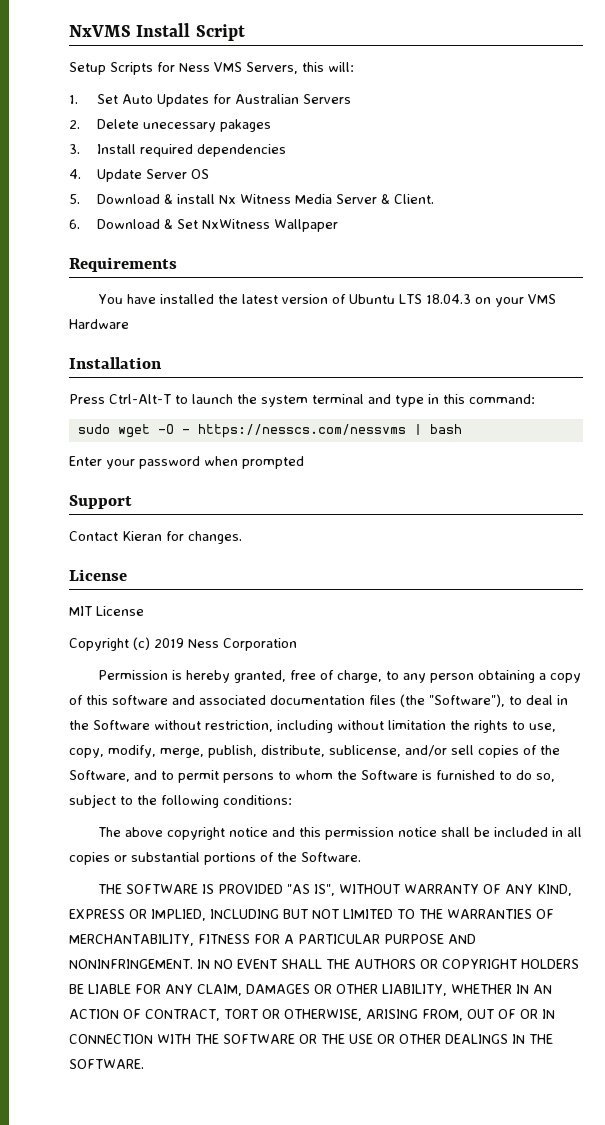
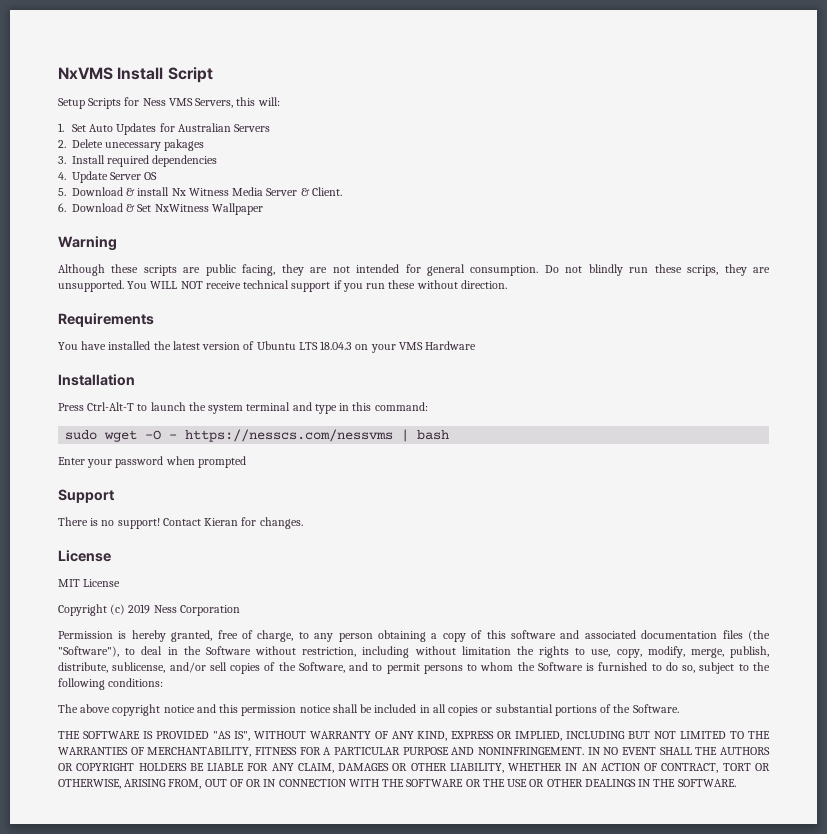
+ Warning
+ Although these scripts are public facing, they are not intended for general consumption. Do not blindly run these scrips, they are unsupported. You WILL NOT receive technical support if you run these without direction.
+ There is no support!

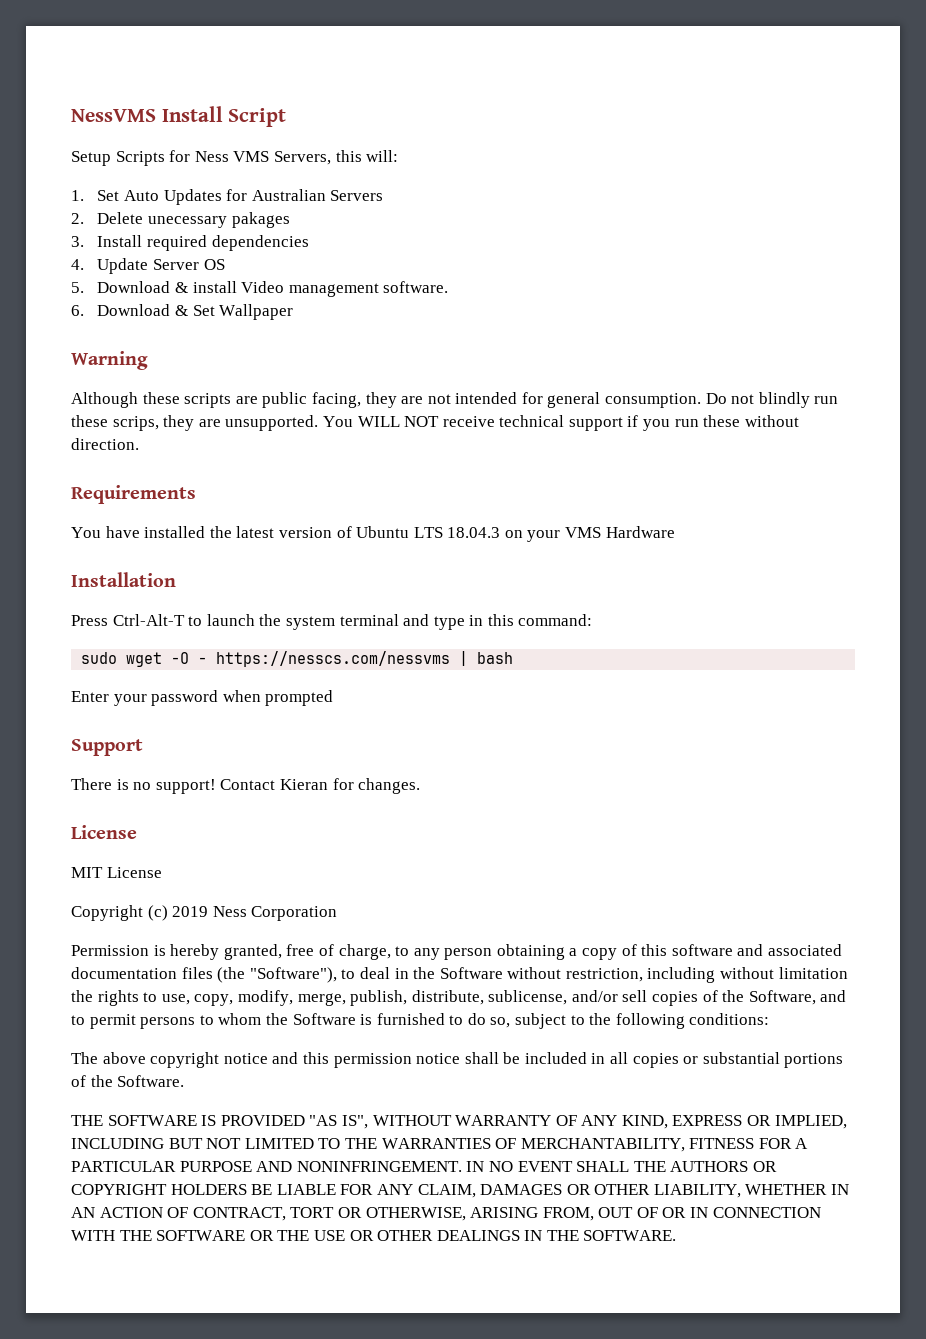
- NxVMS Install Script
+ NessVMS Install Script
- 5. Download & install Nx Witness Media Server & Client.
+ 5. Download & install Video management software.
- 6. Download & Set NxWitness Wallpaper
+ 6. Download & Set Wallpaper

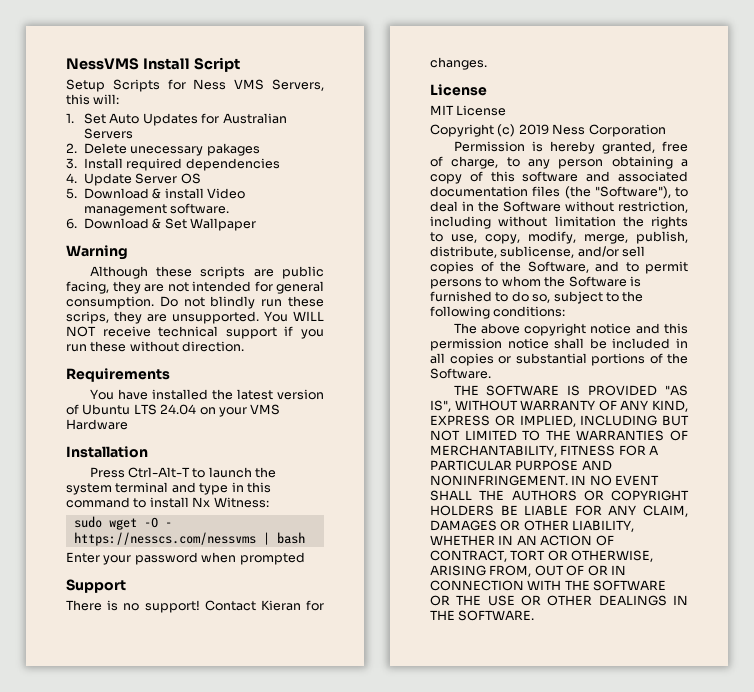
- You have installed the latest version of Ubuntu LTS 18.04.3 on your VMS Hardware
+ You have installed the latest version of Ubuntu LTS 24.04 on your VMS Hardware
- Press Ctrl-Alt-T to launch the system terminal and type in this command:
+ Press Ctrl-Alt-T to launch the system terminal and type in this command to install Nx Witness:

